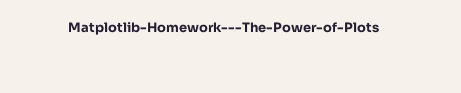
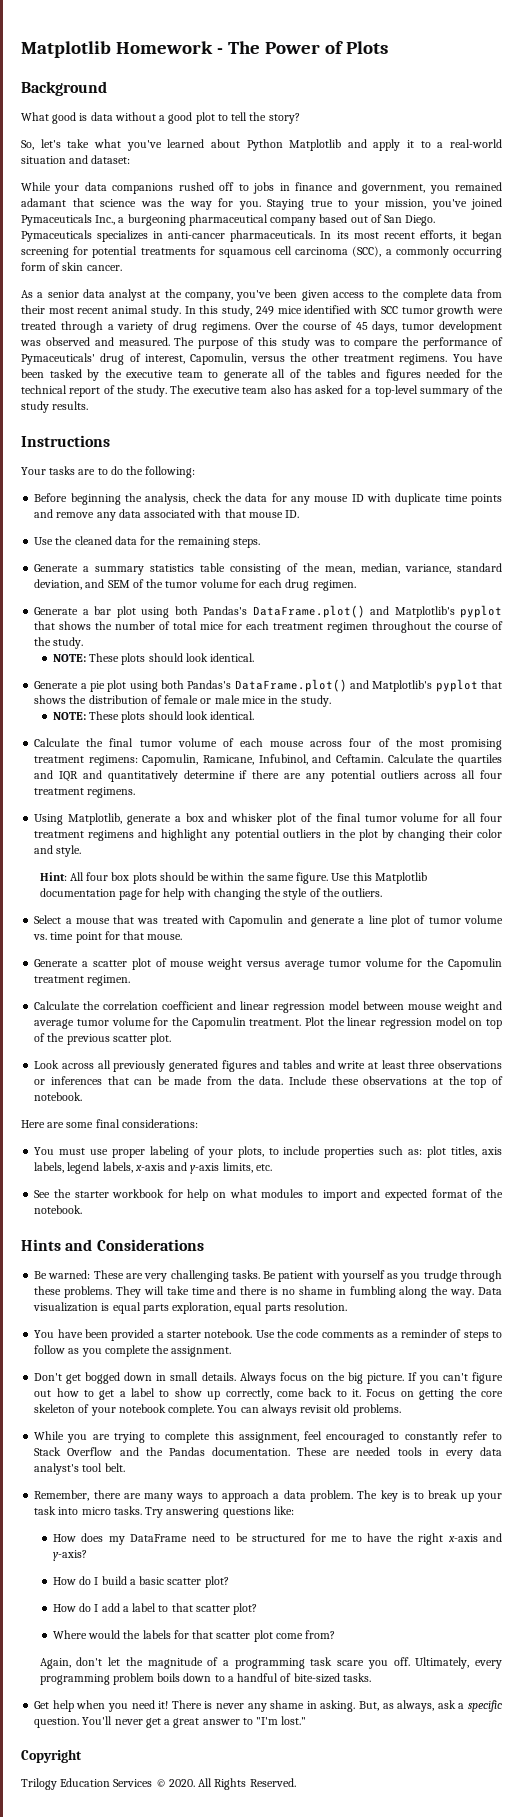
- Matplotlib-Homework---The-Power-of-Plots
+ Matplotlib Homework - The Power of Plots
+ Background
+ What good is data without a good plot to tell the story?
+ So, let's take what you've learned about Python Matplotlib and apply it to a real-world situation and dataset:
+ While your data companions rushed off to jobs in finance and government, you remained adamant that science was the way for you. Staying true to your mission, you've joined Pymaceuticals Inc., a burgeoning pharmaceutical company based out of San Diego. Pymaceuticals specializes in anti-cancer pharmaceuticals. In its most recent efforts, it began screening for potential treatments for squamous cell carcinoma (SCC), a commonly occurring form of skin cancer.
+ As a senior data analyst at the company, you've been given access to the complete data from their most recent animal study. In this study, 249 mice identified with SCC tumor growth were treated through a variety of drug regimens. Over the course of 45 days, tumor development was observed and measured. The purpose of this study was to compare the performance of Pymaceuticals' drug of interest, Capomulin, versus the other treatment regimens. You have been tasked by the executive team to generate all of the tables and figures needed for the technical report of the study. The executive team also has asked for a top-level summary of the study results.
+ Instructions
+ Your tasks are to do the following:
+ Before beginning the analysis, check the data for any mouse ID with duplicate time points and remove any data associated with that mouse ID.
+ Use the cleaned data for the remaining steps.
+ Generate a summary statistics table consisting of the mean, median, variance, standard deviation, and SEM of the tumor volume for each drug regimen.
+ Generate a bar plot using both Pandas's DataFrame.plot() and Matplotlib's pyplot that shows the number of total mice for each treatment regimen throughout the course of the study.
+ NOTE: These plots should look identical.
+ Generate a pie plot using both Pandas's DataFrame.plot() and Matplotlib's pyplot that shows the distribution of female or male mice in the study.
+ NOTE: These plots should look identical.
+ Calculate the final tumor volume of each mouse across four of the most promising treatment regimens: Capomulin, Ramicane, Infubinol, and Ceftamin. Calculate the quartiles and IQR and quantitatively determine if there are any potential outliers across all four treatment regimens.
+ Using Matplotlib, generate a box and whisker plot of the final tumor volume for all four treatment regimens and highlight any potential outliers in the plot by changing their color and style.
+ Hint: All four box plots should be within the same figure. Use this Matplotlib documentation page for help with changing the style of the outliers.
+ Select a mouse that was treated with Capomulin and generate a line plot of tumor volume vs. time point for that mouse.
+ Generate a scatter plot of mouse weight versus average tumor volume for the Capomulin treatment regimen.
+ Calculate the correlation coefficient and linear regression model between mouse weight and average tumor volume for the Capomulin treatment. Plot the linear regression model on top of the previous scatter plot.
+ Look across all previously generated figures and tables and write at least three observations or inferences that can be made from the data. Include these observations at the top of notebook.
+ Here are some final considerations:
+ You must use proper labeling of your plots, to include properties such as: plot titles, axis labels, legend labels, x-axis and y-axis limits, etc.
+ See the starter workbook for help on what modules to import and expected format of the notebook.
+ Hints and Considerations
+ Be warned: These are very challenging tasks. Be patient with yourself as you trudge through these problems. They will take time and there is no shame in fumbling along the way. Data visualization is equal parts exploration, equal parts resolution.
+ You have been provided a starter notebook. Use the code comments as a reminder of steps to follow as you complete the assignment.
+ Don't get bogged down in small details. Always focus on the big picture. If you can't figure out how to get a label to show up correctly, come back to it. Focus on getting the core skeleton of your notebook complete. You can always revisit old problems.
+ While you are trying to complete this assignment, feel encouraged to constantly refer to Stack Overflow and the Pandas documentation. These are needed tools in every data analyst's tool belt.
+ Remember, there are many ways to approach a data problem. The key is to break up your task into micro tasks. Try answering questions like:
+ How does my DataFrame need to be structured for me to have the right x-axis and y-axis?
+ How do I build a basic scatter plot?
+ How do I add a label to that scatter plot?
+ Where would the labels for that scatter plot come from?
+ Again, don't let the magnitude of a programming task scare you off. Ultimately, every programming problem boils down to a handful of bite-sized tasks.
+ Get help when you need it! There is never any shame in asking. But, as always, ask a specific question. You'll never get a great answer to "I'm lost."
+ Copyright
+ Trilogy Education Services © 2020. All Rights Reserved.

